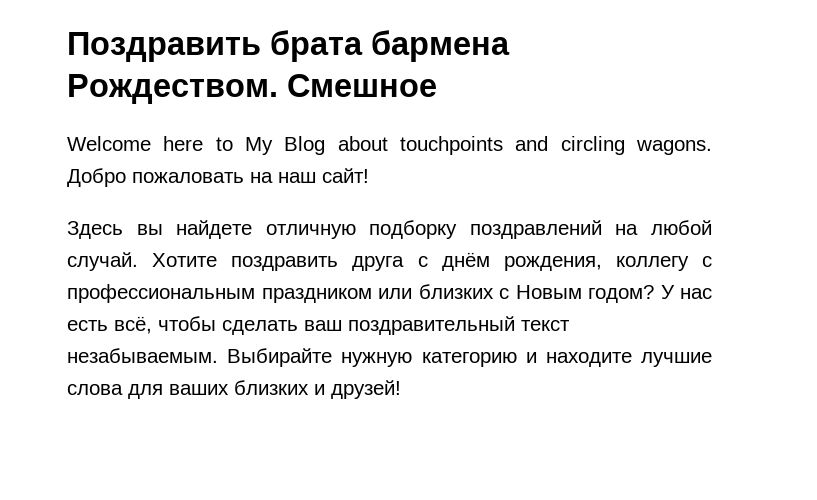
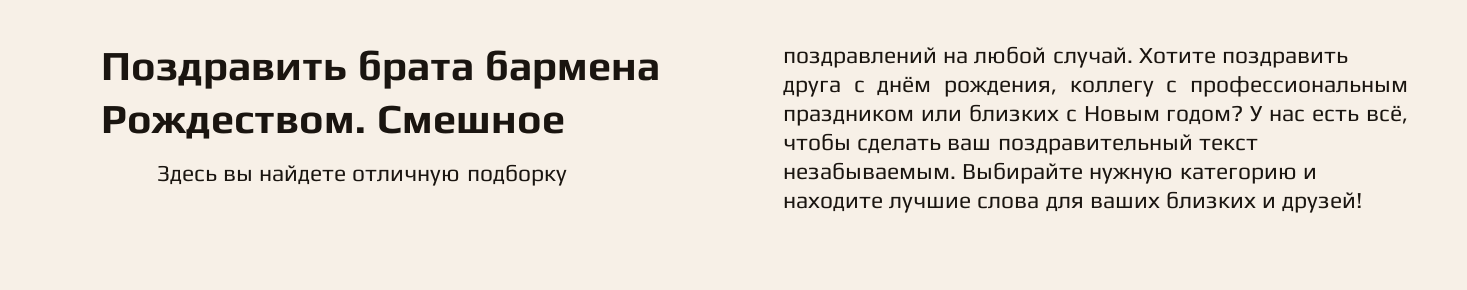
- Welcome here to My Blog about touchpoints and circling wagons. Добро пожаловать на наш сайт!

